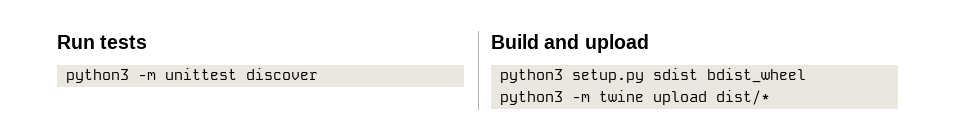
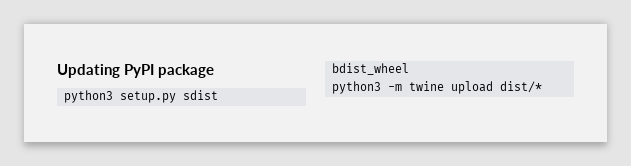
- Run tests
- python3 -m unittest discover
- Build and upload
+ Updating PyPI package

